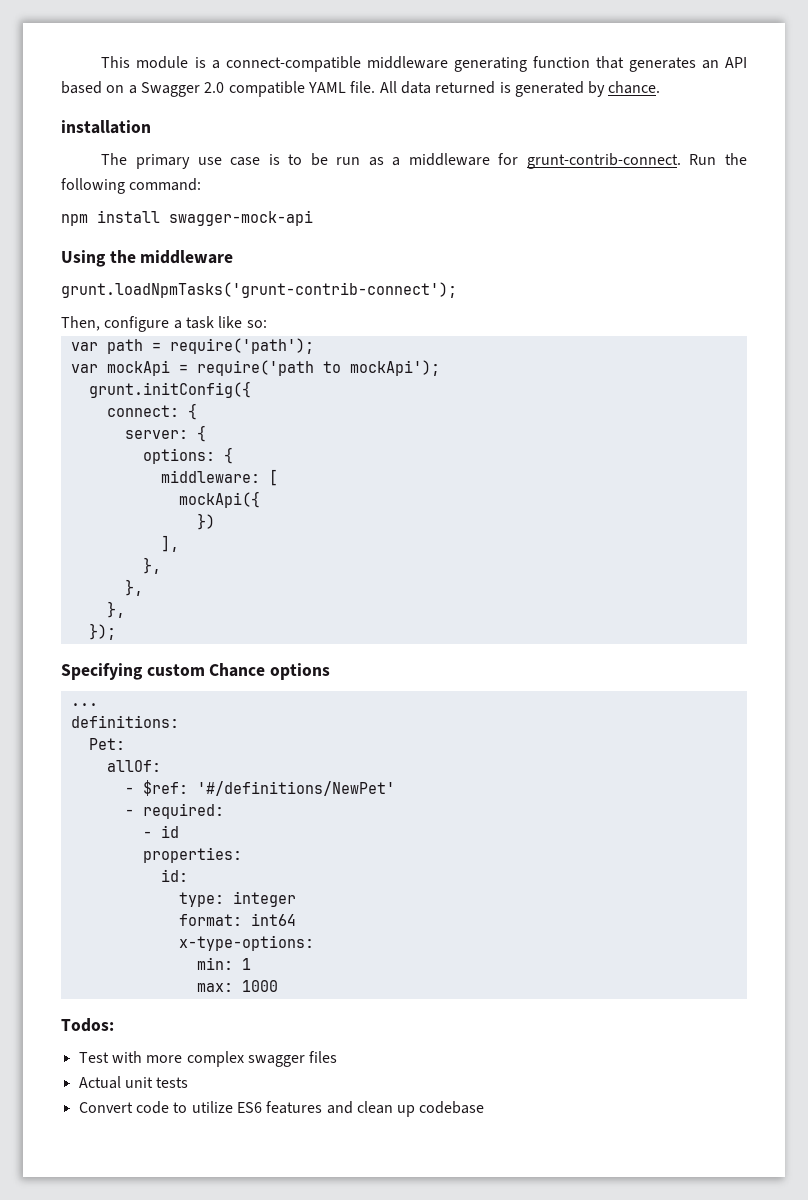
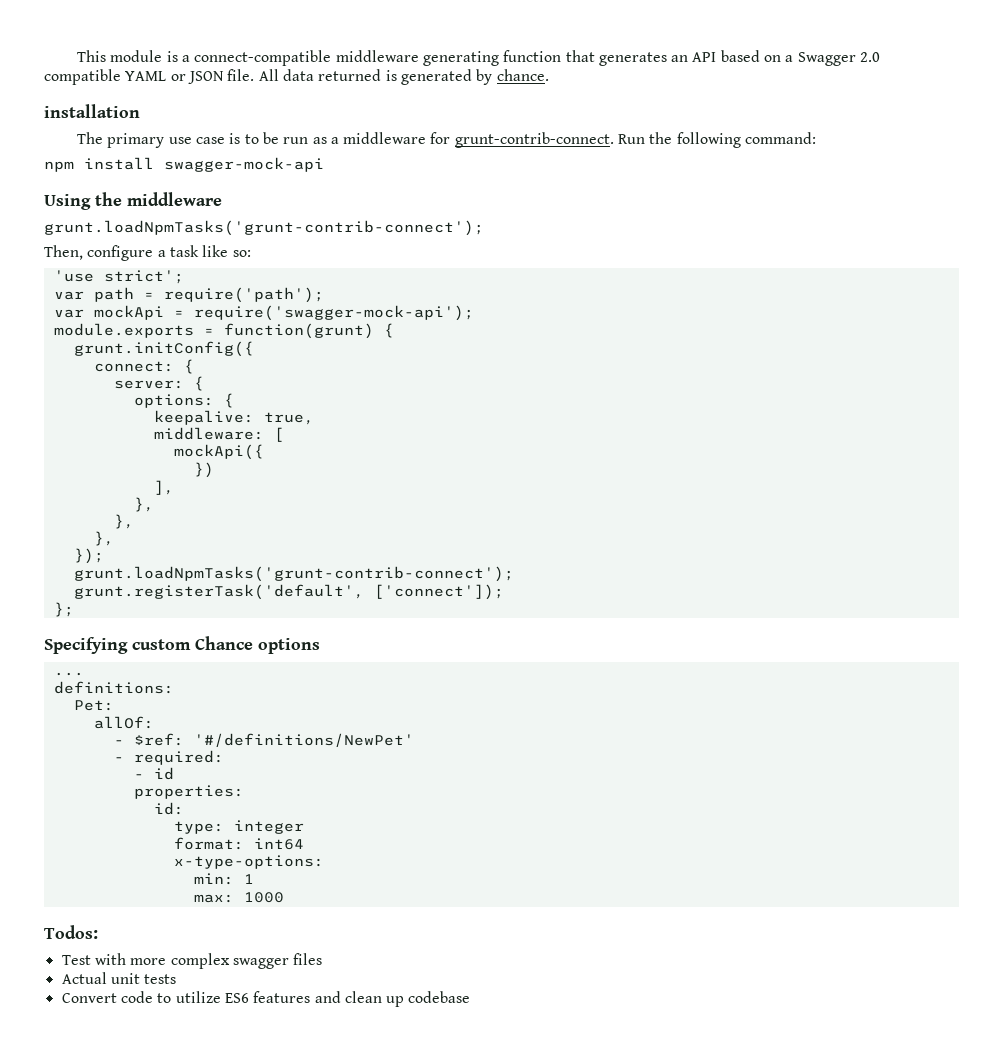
- This module is a connect-compatible middleware generating function that generates an API based on a Swagger 2.0 compatible YAML file.
+ This module is a connect-compatible middleware generating function that generates an API based on a Swagger 2.0 compatible YAML or JSON file.
+ 'use strict';
- var mockApi = require('path to mockApi');
+ var mockApi = require('swagger-mock-api');
+ module.exports = function(grunt) {
+ keepalive: true,
  });
+ grunt.loadNpmTasks('grunt-contrib-connect');
+ grunt.registerTask('default', ['connect']);
+ };

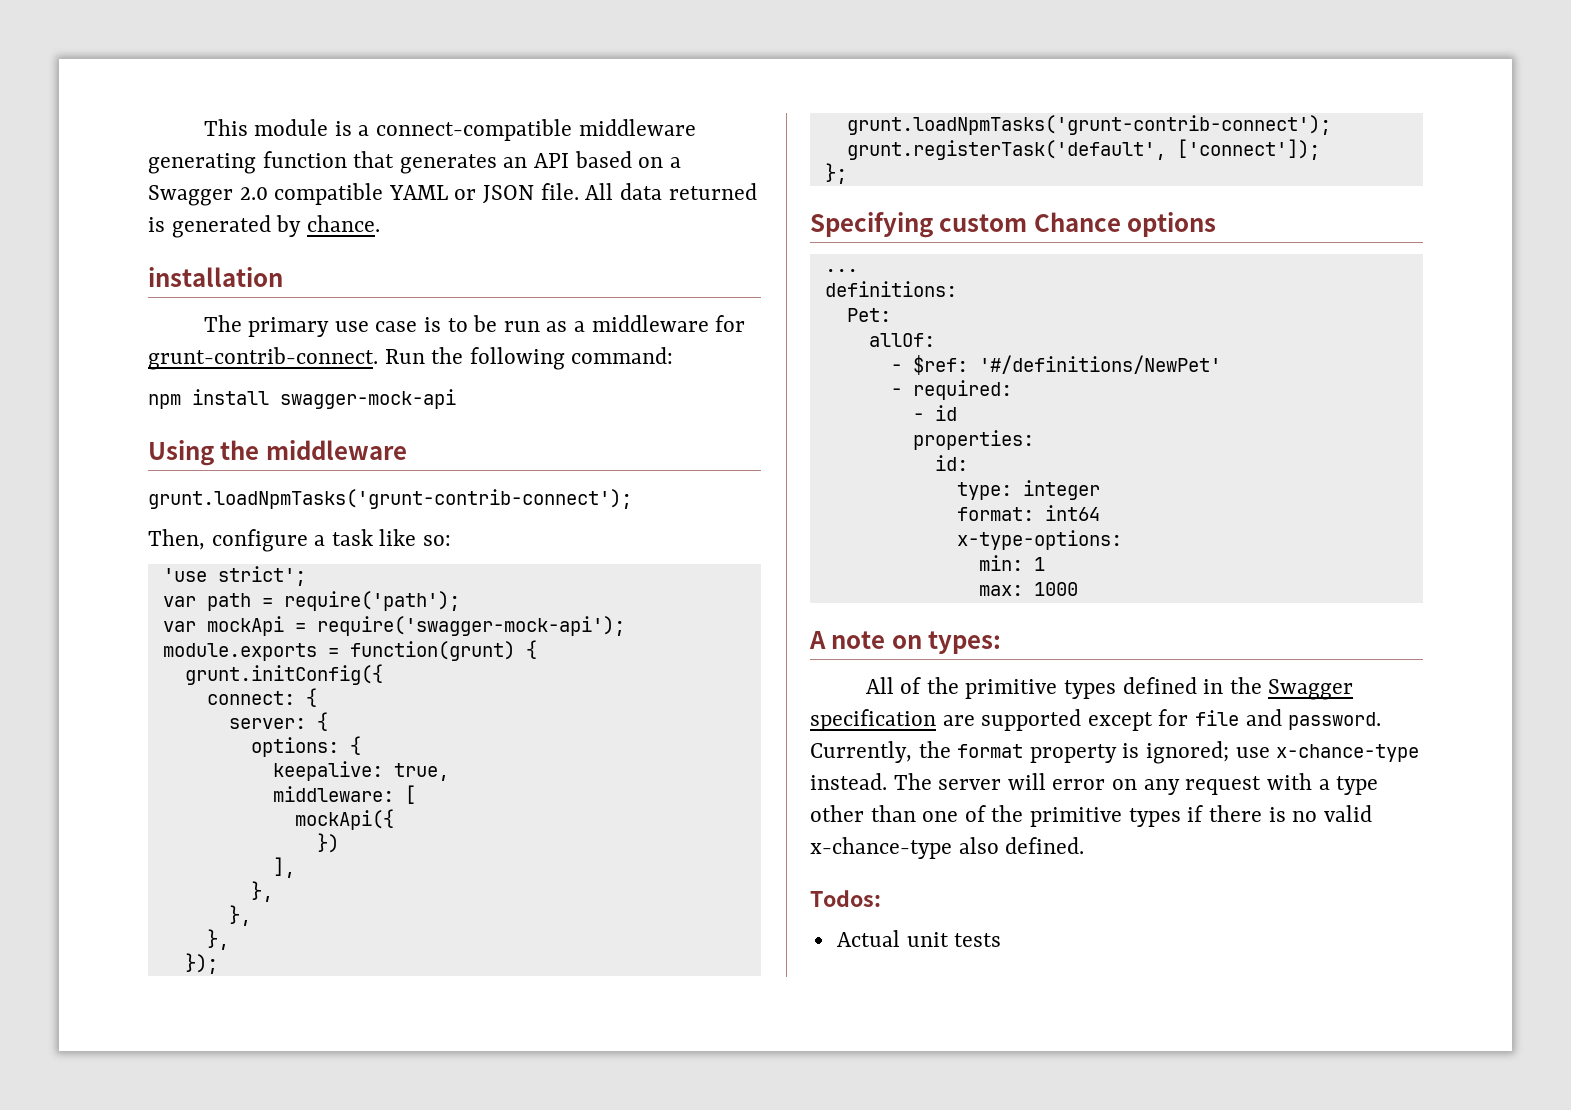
+ A note on types:
+ All of the primitive types defined in the Swagger specification are supported except for file and password. Currently, the format property is ignored; use x-chance-type instead. The server will error on any request with a type other than one of the primitive types if there is no valid x-chance-type also defined.
  Todos:
- Test with more complex swagger files
  Actual unit tests
- Convert code to utilize ES6 features and clean up codebase

